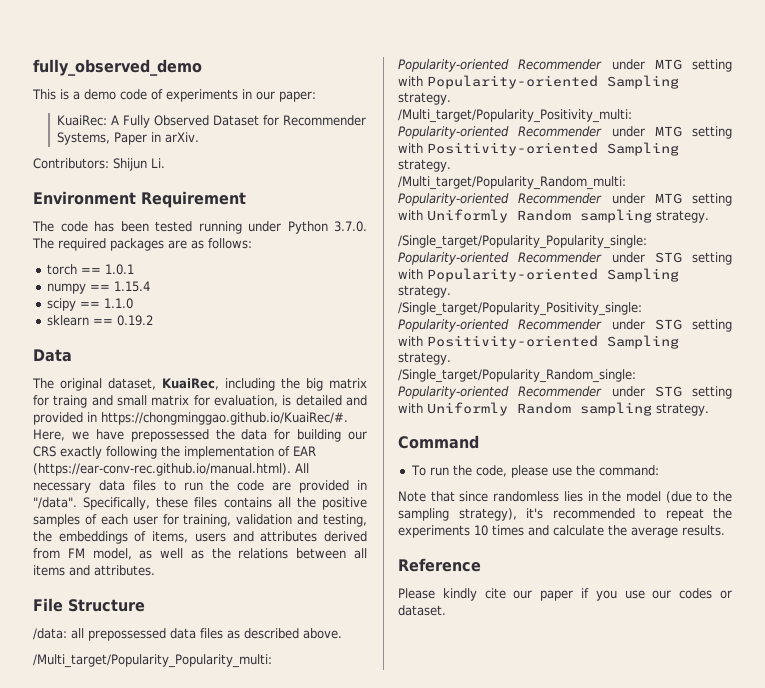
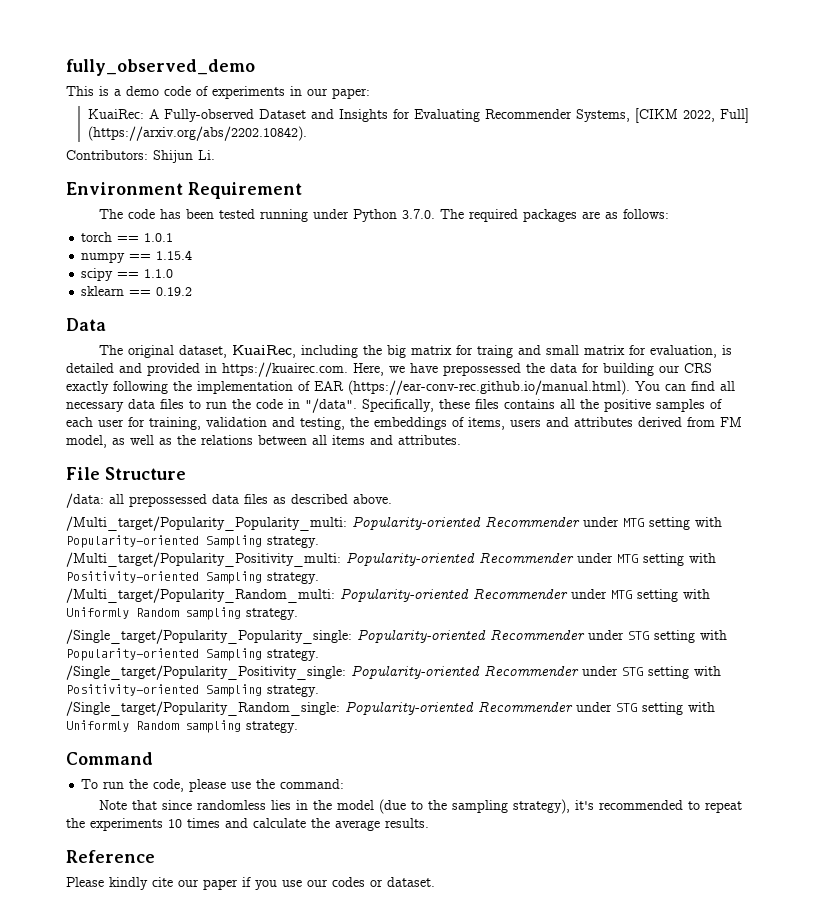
- KuaiRec: A Fully Observed Dataset for Recommender Systems, Paper in arXiv.
+ KuaiRec: A Fully-observed Dataset and Insights for Evaluating Recommender Systems, [CIKM 2022, Full] (https://arxiv.org/abs/2202.10842).
- The original dataset, KuaiRec, including the big matrix for traing and small matrix for evaluation, is detailed and provided in https://chongminggao.github.io/KuaiRec/#. Here, we have prepossessed the data for building our CRS exactly following the implementation of EAR (https://ear-conv-rec.github.io/manual.html). All necessary data files to run the code are provided in "/data".
+ The original dataset, KuaiRec, including the big matrix for traing and small matrix for evaluation, is detailed and provided in https://kuairec.com. Here, we have prepossessed the data for building our CRS exactly following the implementation of EAR (https://ear-conv-rec.github.io/manual.html). You can find all necessary data files to run the code in "/data".

